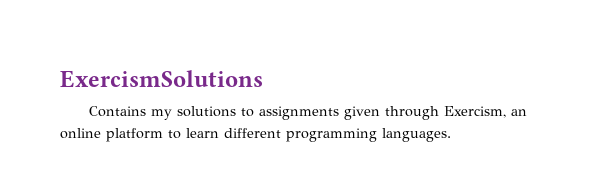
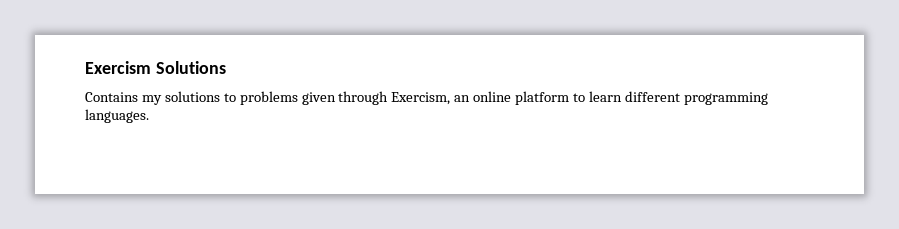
- ExercismSolutions
+ Exercism Solutions
- Contains my solutions to assignments given through Exercism, an online platform to learn different programming languages.
+ Contains my solutions to problems given through Exercism, an online platform to learn different programming languages.

